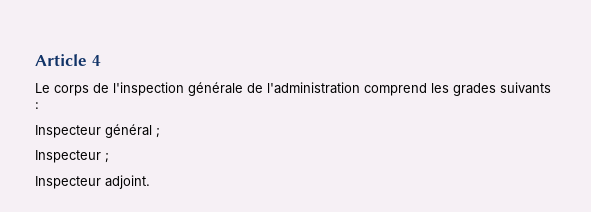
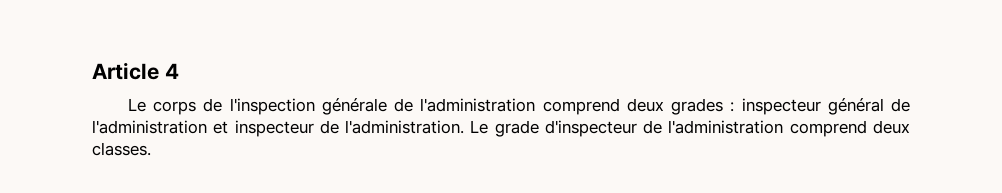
- Le corps de l'inspection générale de l'administration comprend les grades suivants :
- Inspecteur général ;
- Inspecteur ;
- Inspecteur adjoint.
+ Le corps de l'inspection générale de l'administration comprend deux grades : inspecteur général de l'administration et inspecteur de l'administration. Le grade d'inspecteur de l'administration comprend deux classes.

